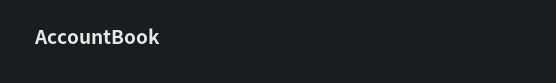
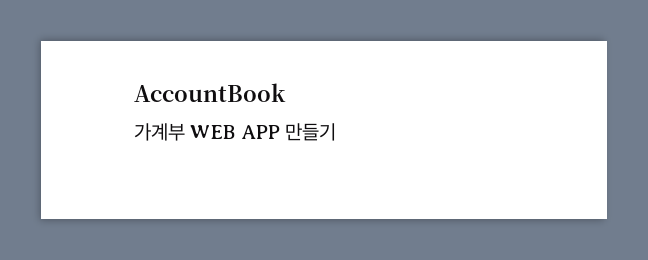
+ 가계부 WEB APP 만들기

